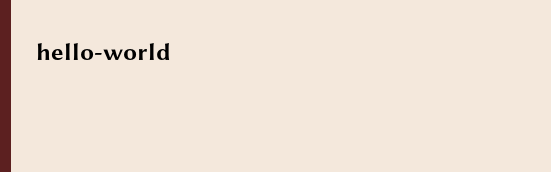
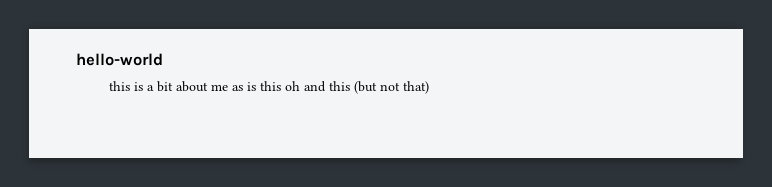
+ this is a bit about me as is this oh and this (but not that)

